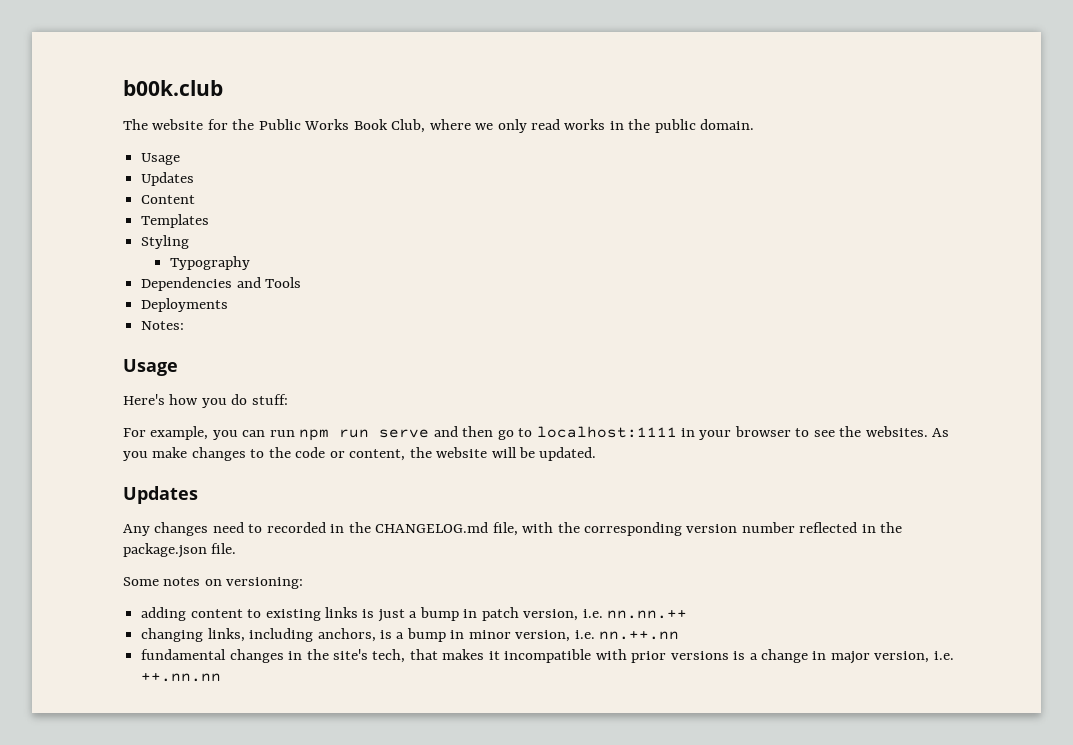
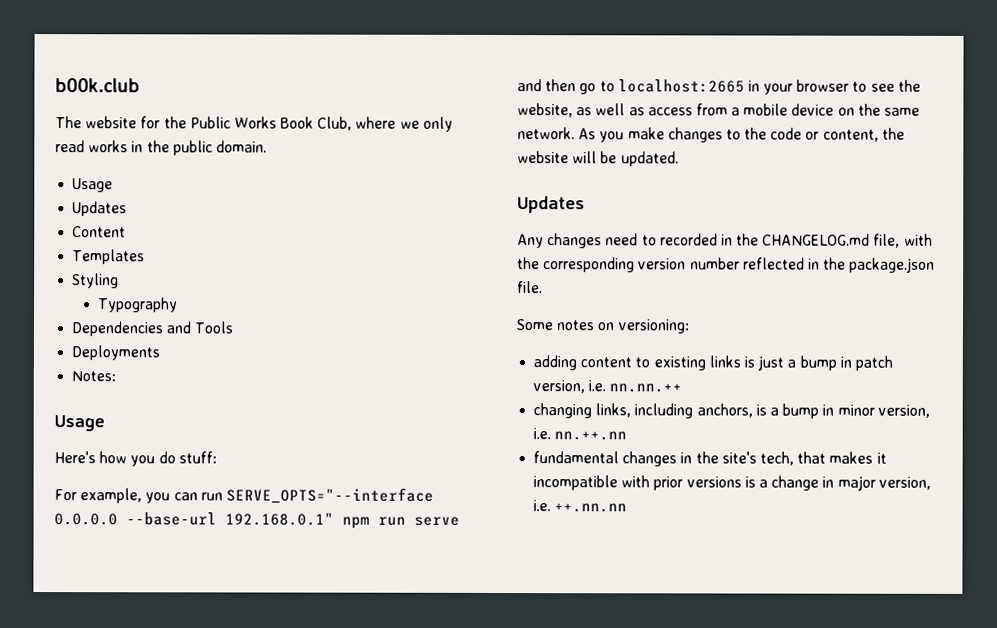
- For example, you can run npm run serve and then go to localhost:1111 in your browser to see the websites.
+ For example, you can run SERVE_OPTS="--interface 0.0.0.0 --base-url 192.168.0.1" npm run serve and then go to localhost:2665 in your browser to see the website, as well as access from a mobile device on the same network.

